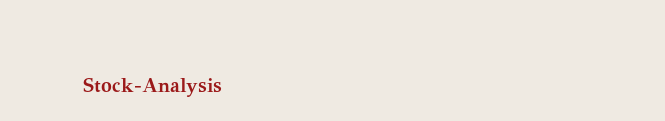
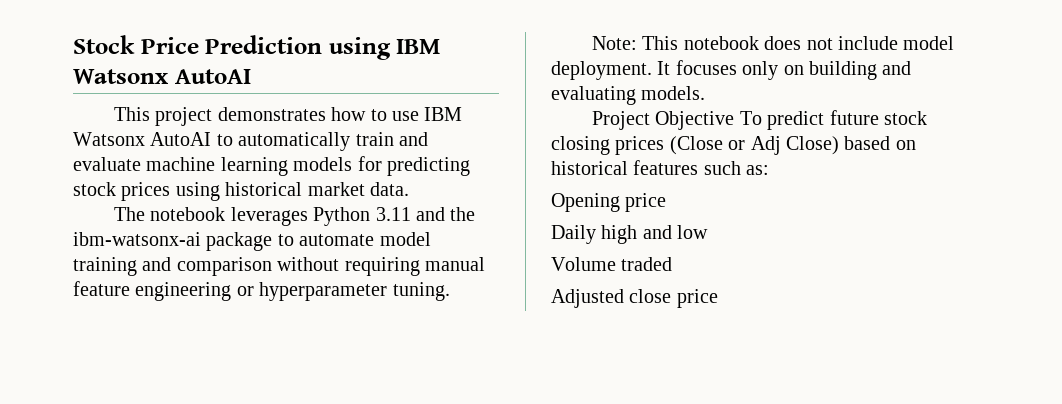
- Stock-Analysis
+ Stock Price Prediction using IBM Watsonx AutoAI
+ This project demonstrates how to use IBM Watsonx AutoAI to automatically train and evaluate machine learning models for predicting stock prices using historical market data.
+ The notebook leverages Python 3.11 and the ibm-watsonx-ai package to automate model training and comparison without requiring manual feature engineering or hyperparameter tuning.
+ Note: This notebook does not include model deployment. It focuses only on building and evaluating models.
+ Project Objective To predict future stock closing prices (Close or Adj Close) based on historical features such as:
+ Opening price
+ Daily high and low
+ Volume traded
+ Adjusted close price

